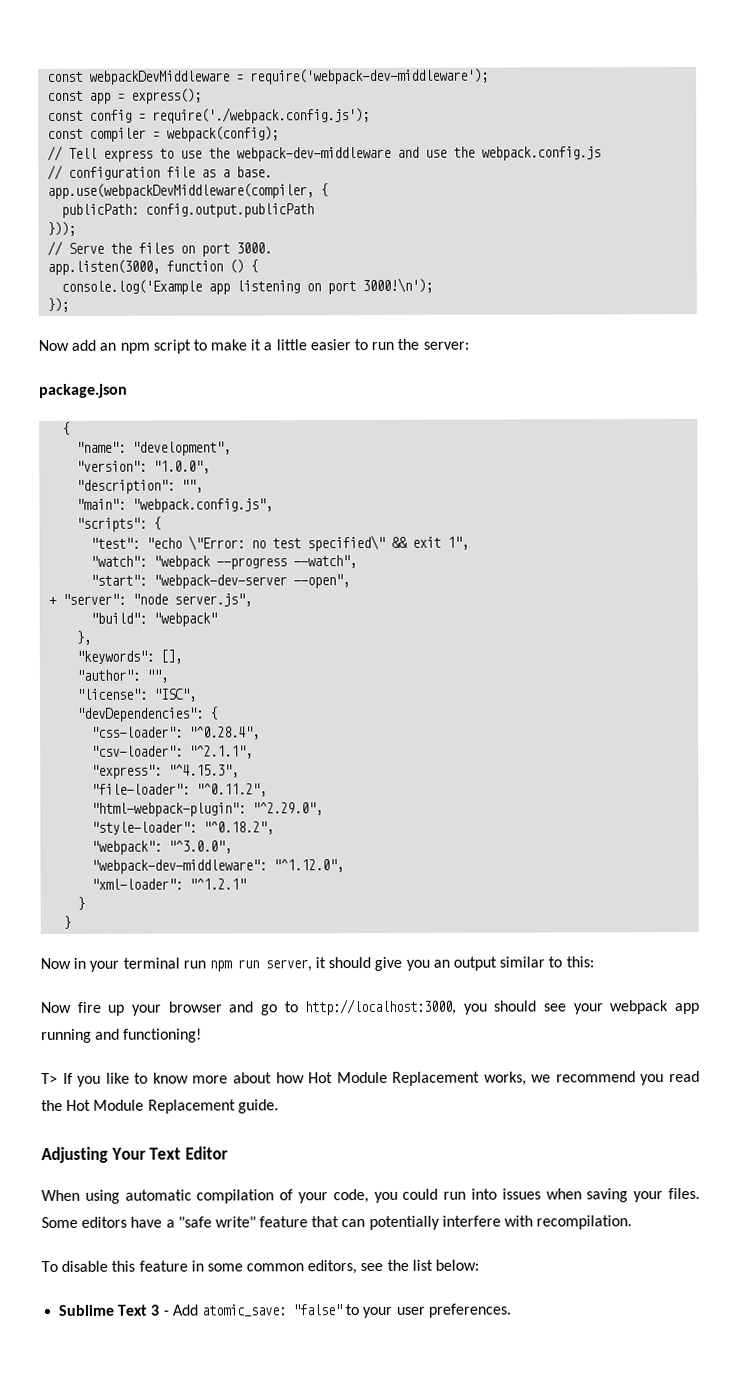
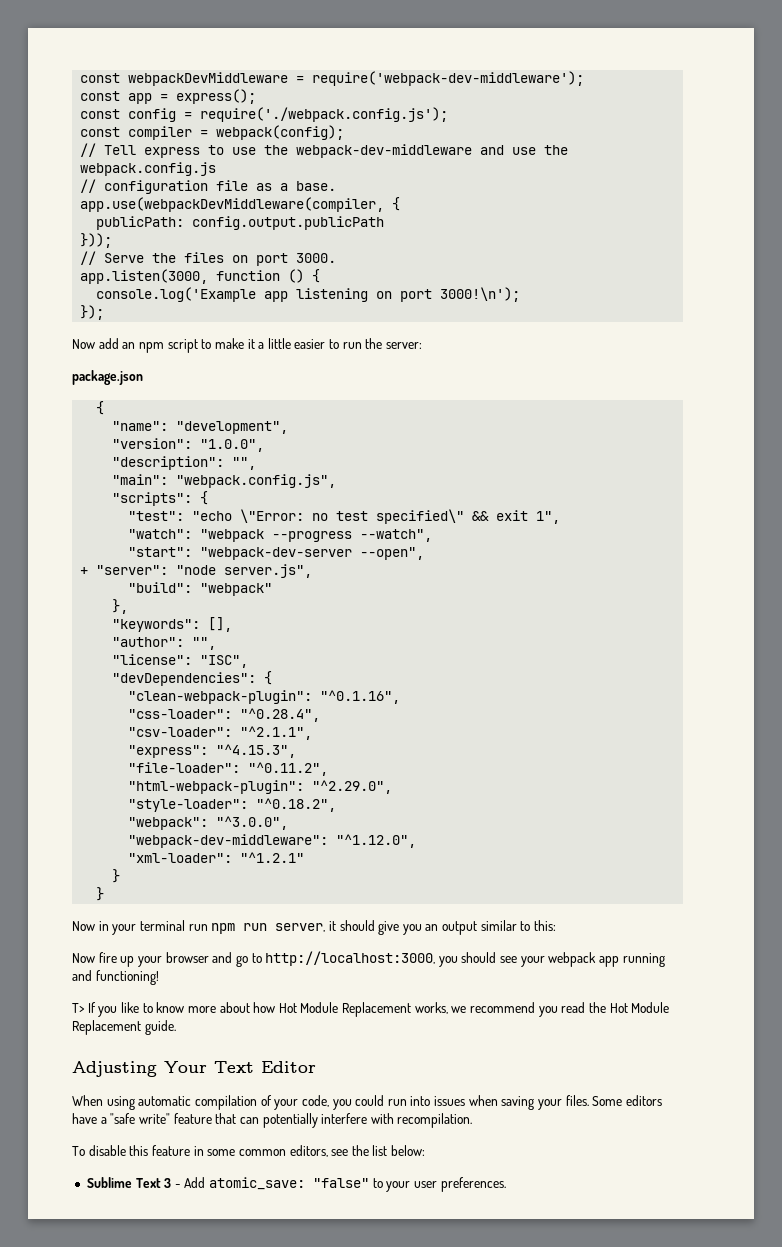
+ "clean-webpack-plugin": "^0.1.16",

